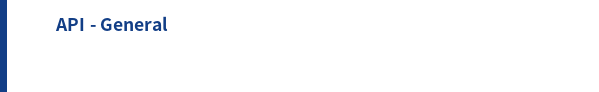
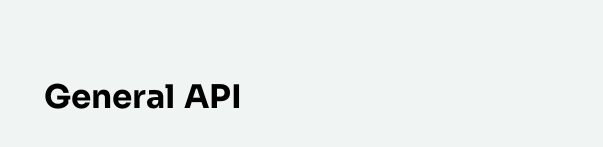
- API - General
+ General API

